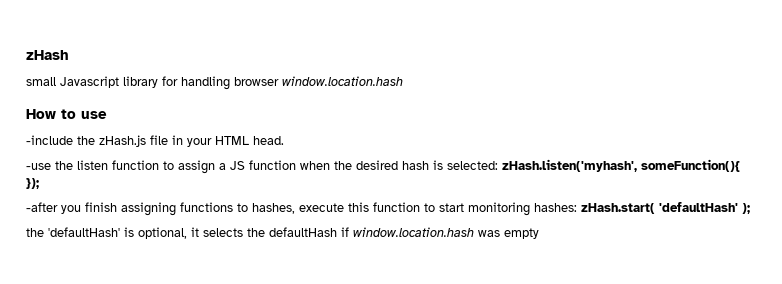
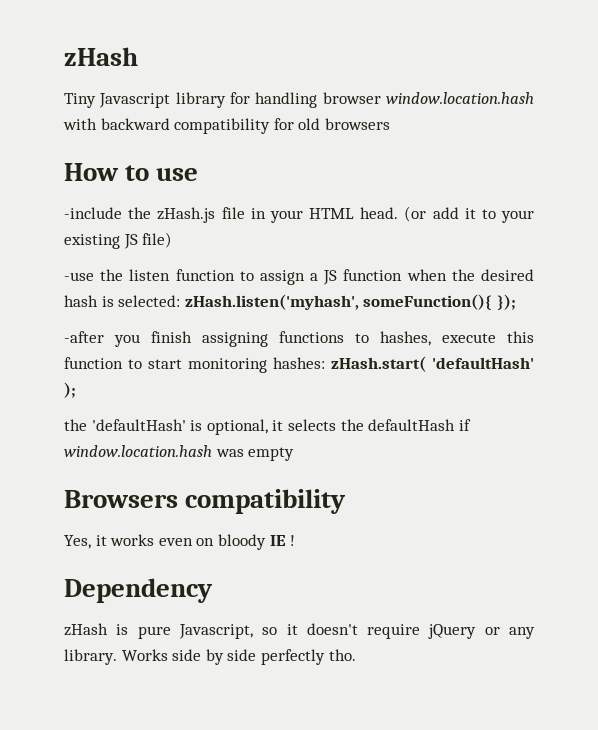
- small Javascript library for handling browser window.location.hash
+ Tiny Javascript library for handling browser window.location.hash with backward compatibility for old browsers
+ (or add it to your existing JS file)
+ Browsers compatibility
+ Yes, it works even on bloody IE !
+ Dependency
+ zHash is pure Javascript, so it doesn't require jQuery or any library. Works side by side perfectly tho.

